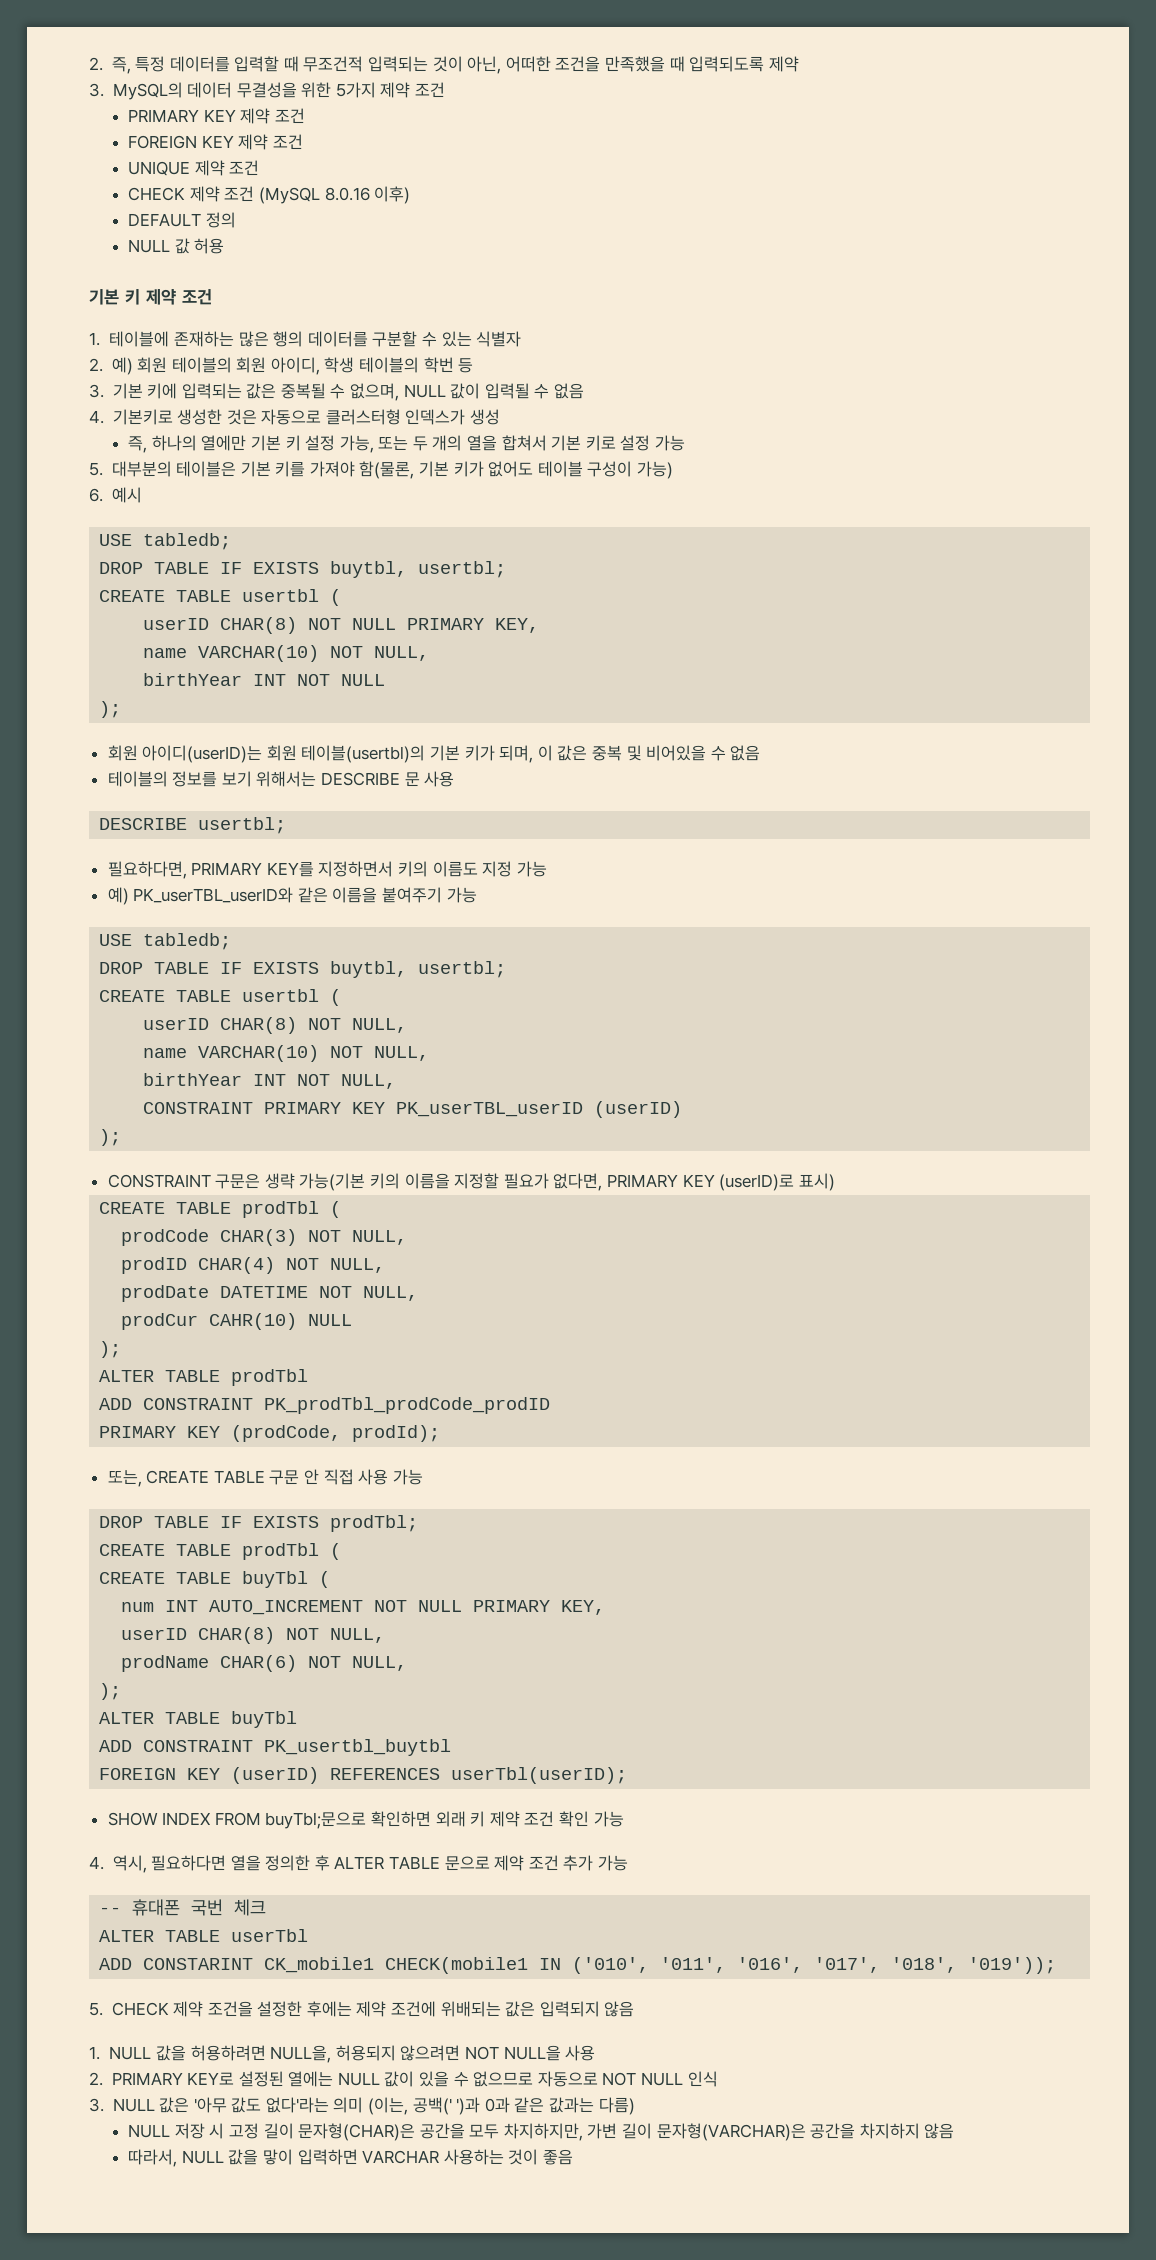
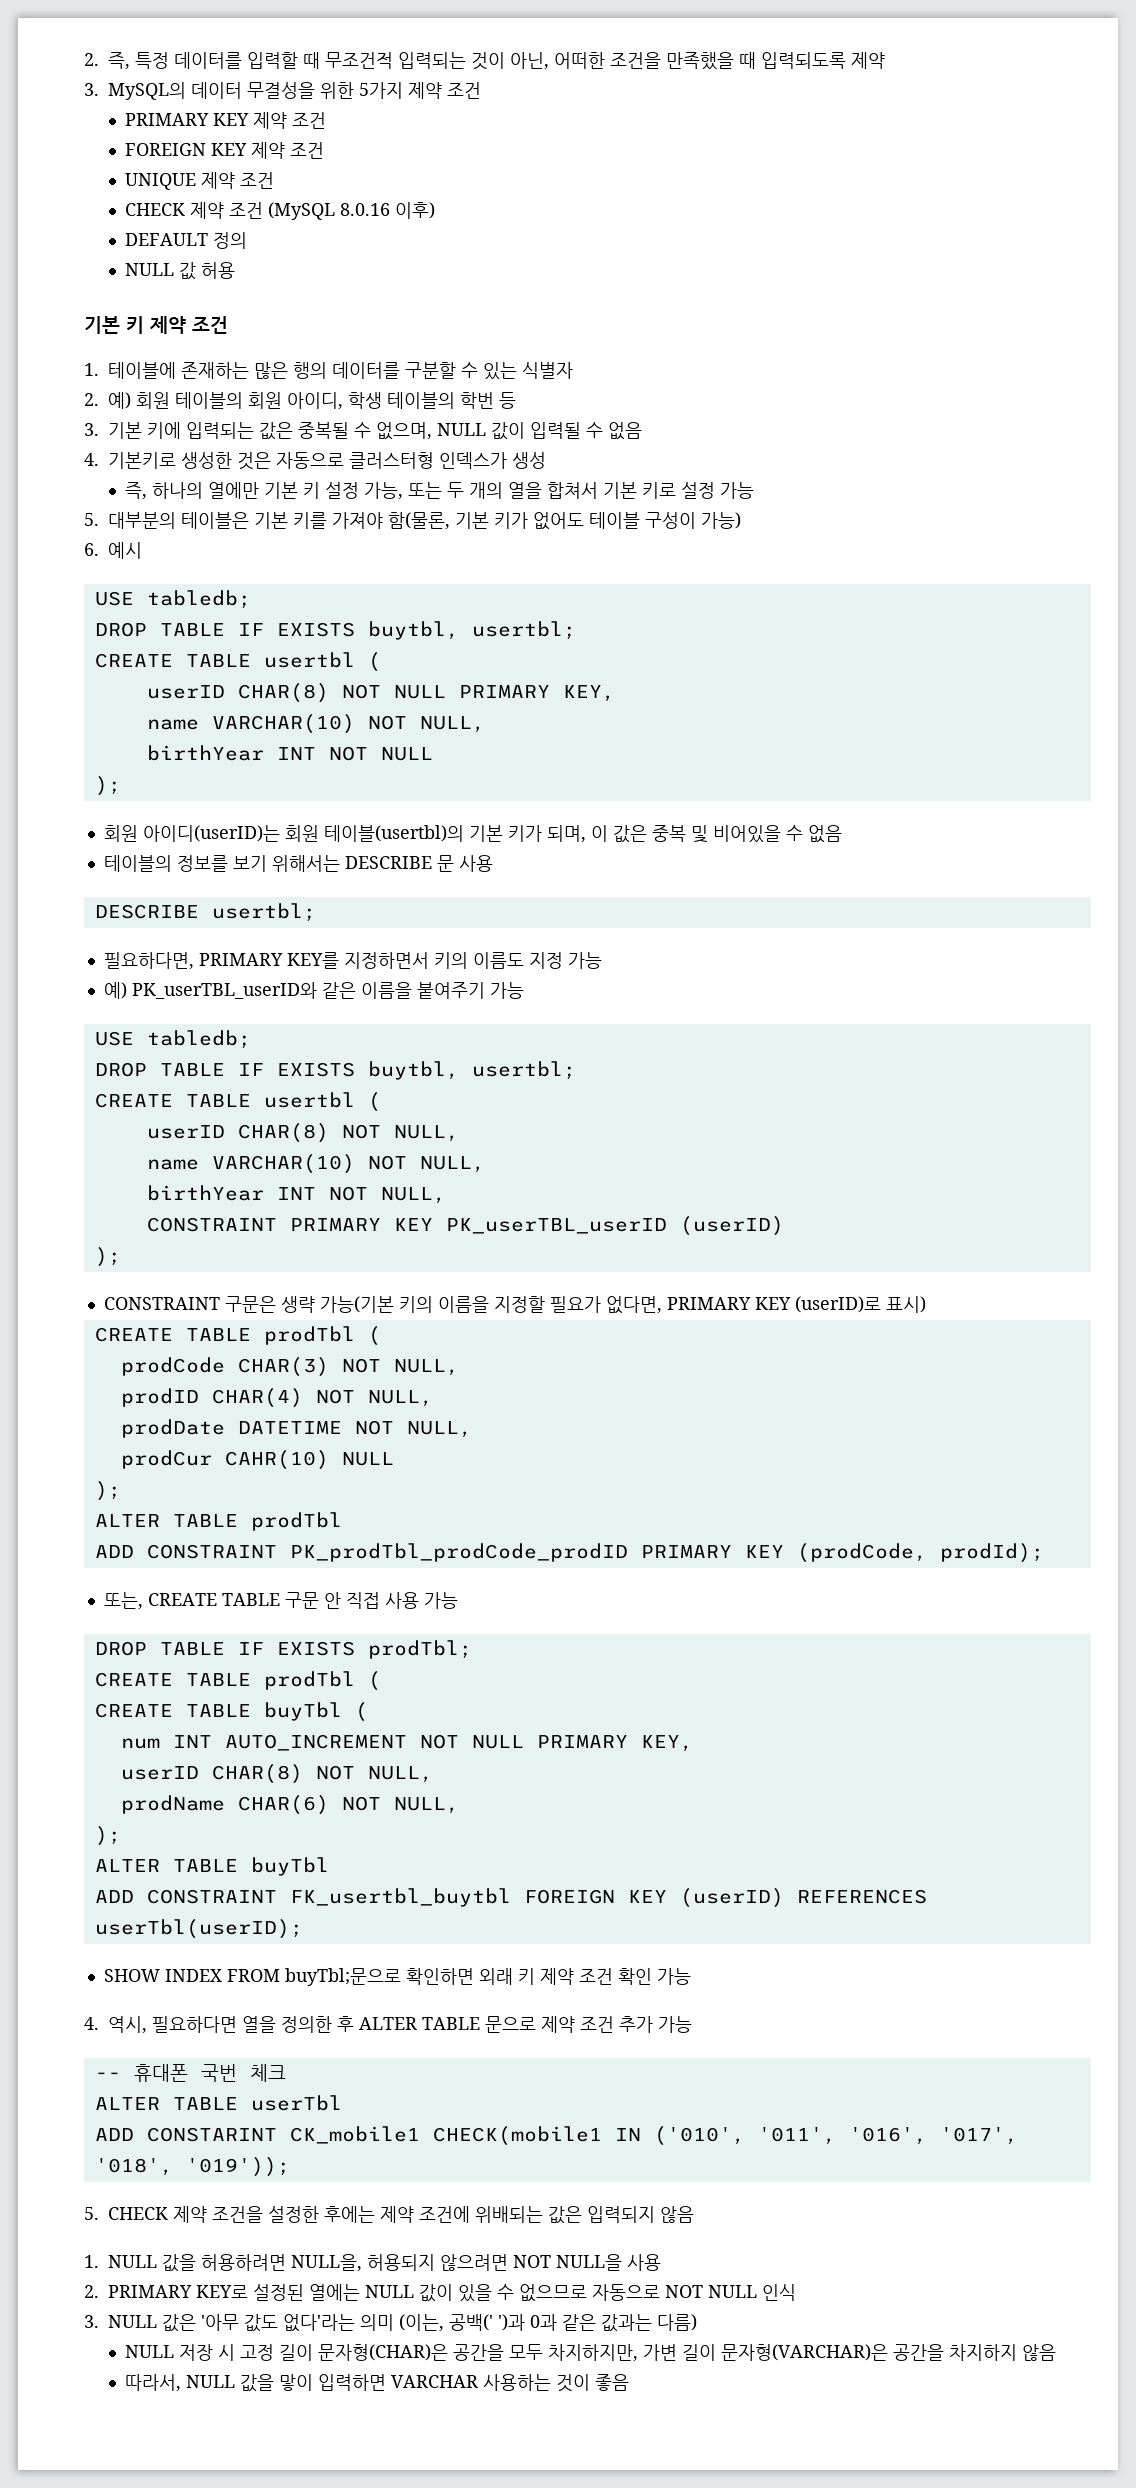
- ADD CONSTRAINT PK_prodTbl_prodCode_prodID
- PRIMARY KEY (prodCode, prodId);
+ ADD CONSTRAINT PK_prodTbl_prodCode_prodID PRIMARY KEY (prodCode, prodId);
- ADD CONSTRAINT PK_usertbl_buytbl
- FOREIGN KEY (userID) REFERENCES userTbl(userID);
+ ADD CONSTRAINT FK_usertbl_buytbl FOREIGN KEY (userID) REFERENCES userTbl(userID);

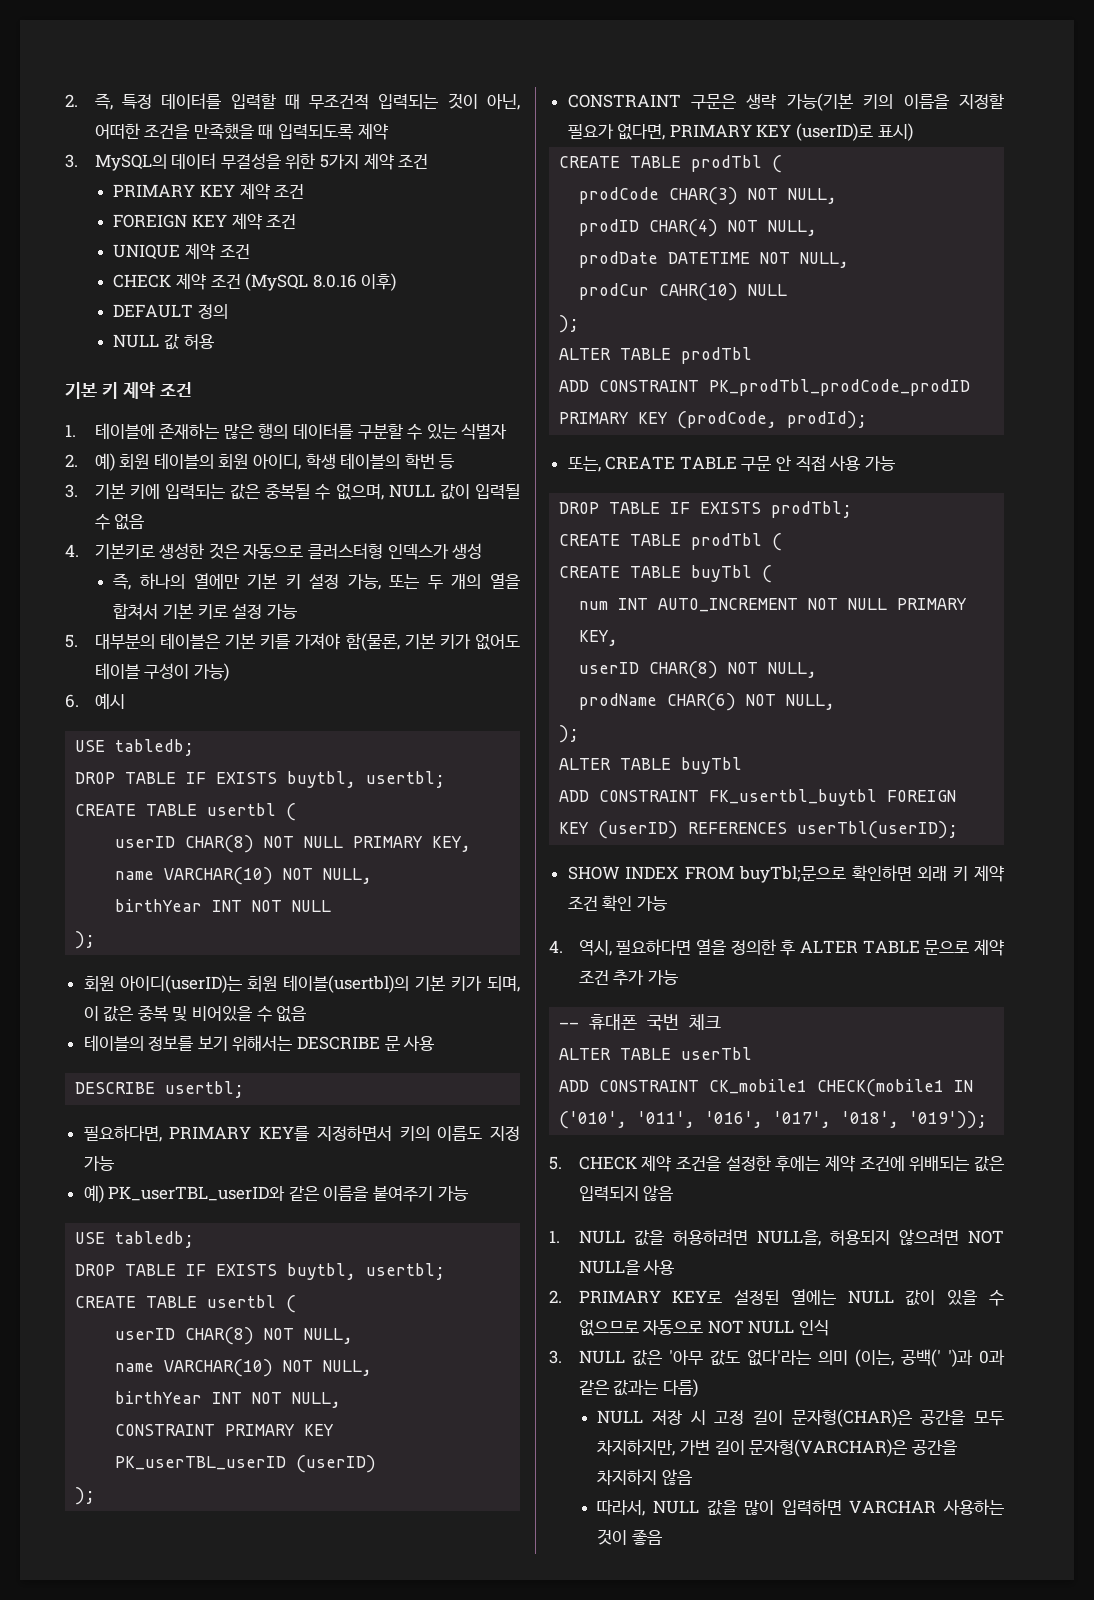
- ADD CONSTARINT CK_mobile1 CHECK(mobile1 IN ('010', '011', '016', '017', '018', '019'));
+ ADD CONSTRAINT CK_mobile1 CHECK(mobile1 IN ('010', '011', '016', '017', '018', '019'));
- 따라서, NULL 값을 맣이 입력하면 VARCHAR 사용하는 것이 좋음
+ 따라서, NULL 값을 많이 입력하면 VARCHAR 사용하는 것이 좋음

